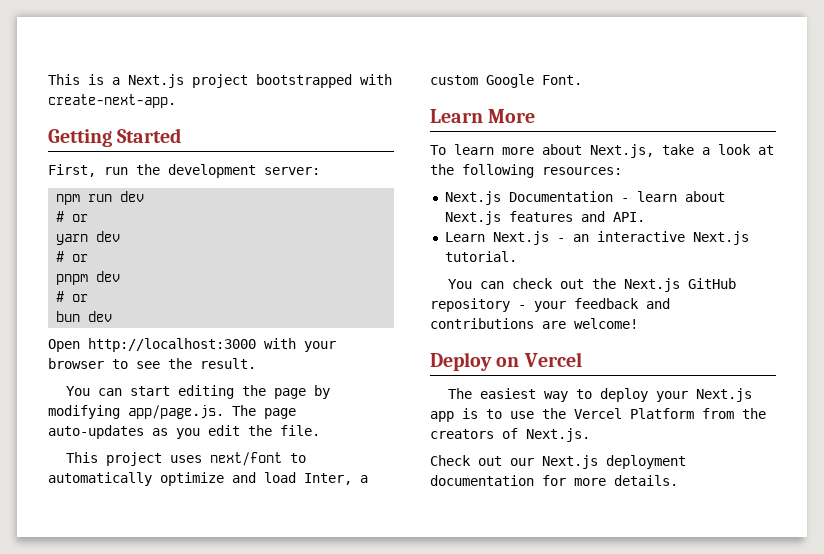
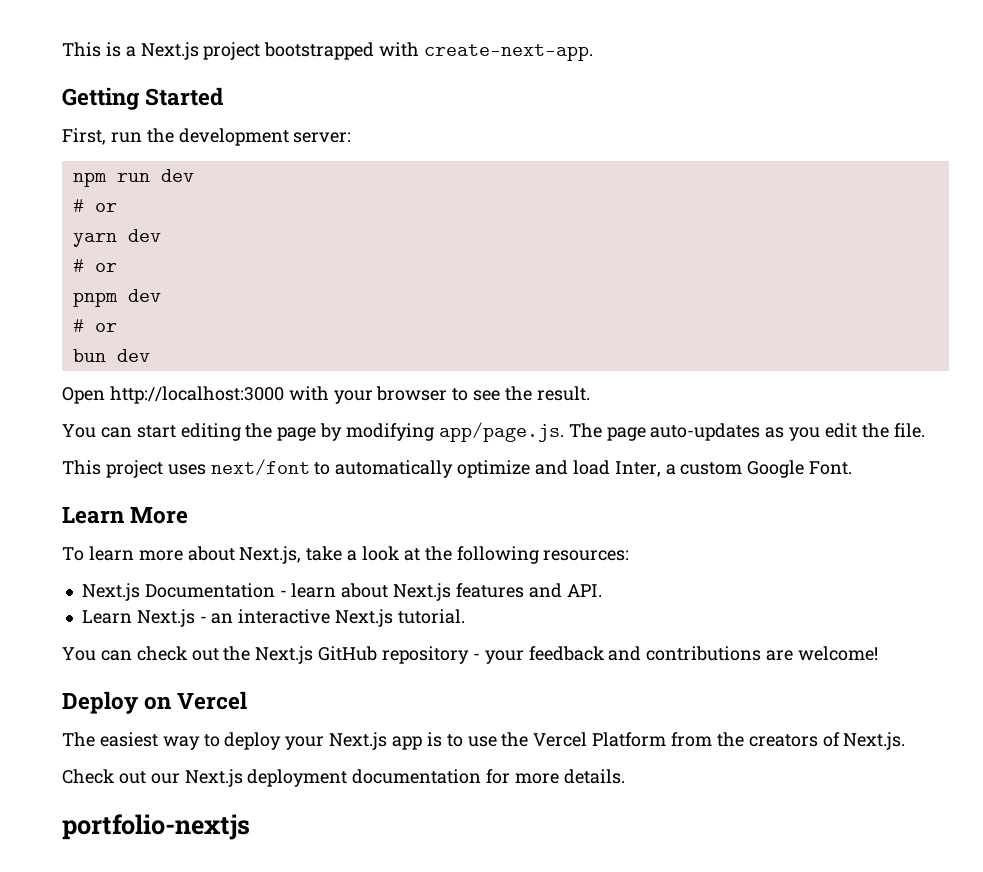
+ portfolio-nextjs

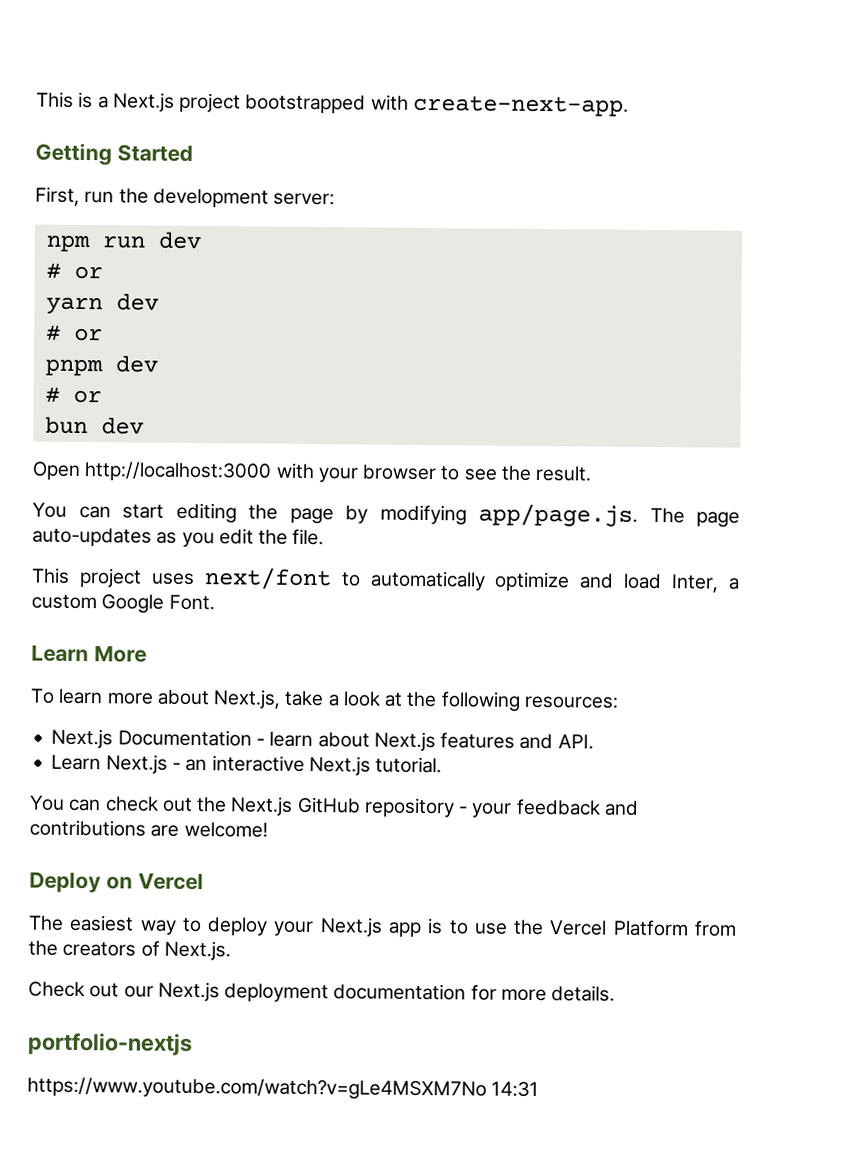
+ https://www.youtube.com/watch?v=gLe4MSXM7No 14:31

